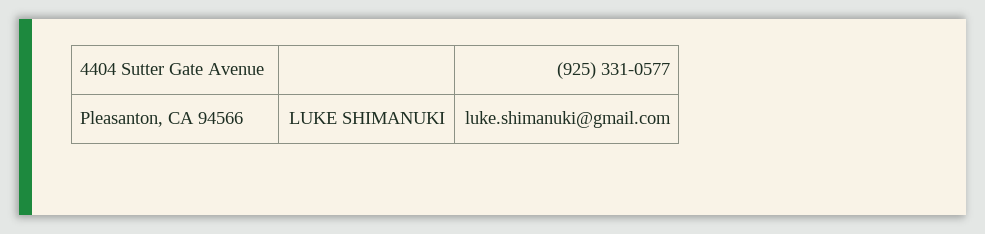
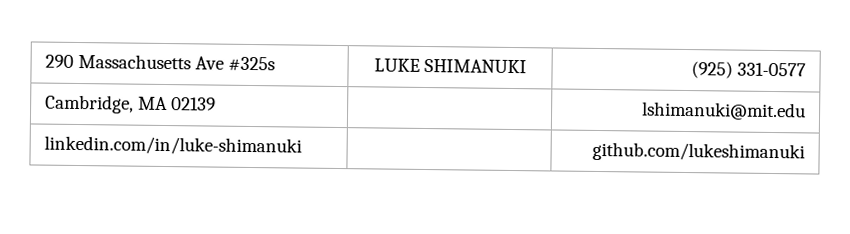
- 4404 Sutter Gate Avenue | | (925) 331-0577
- Pleasanton, CA 94566 | LUKE SHIMANUKI | luke.shimanuki@gmail.com
+ 290 Massachusetts Ave #325s | LUKE SHIMANUKI | (925) 331-0577
+ Cambridge, MA 02139 | | lshimanuki@mit.edu
+ linkedin.com/in/luke-shimanuki | | github.com/lukeshimanuki

